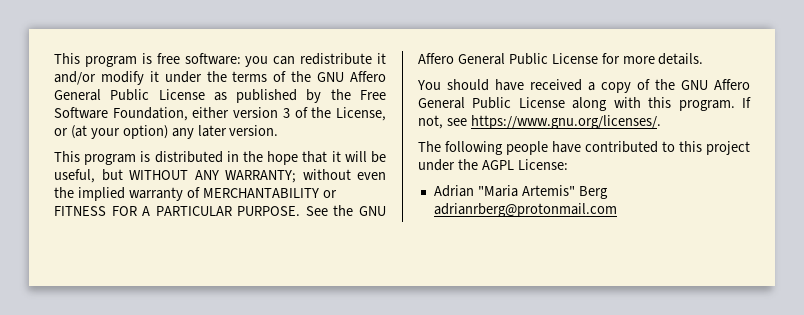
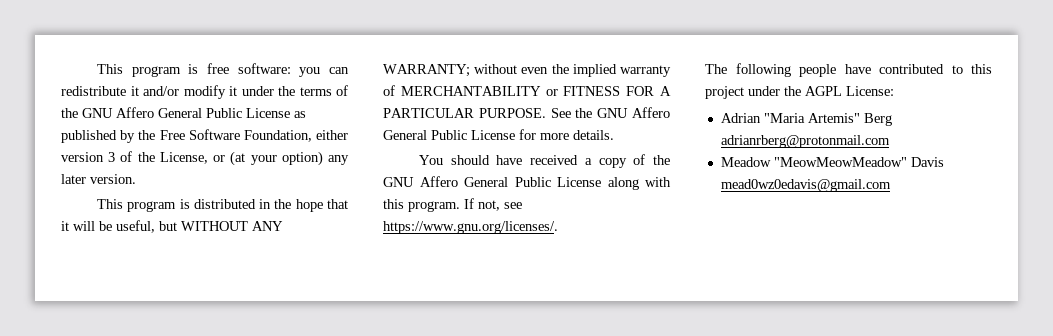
+ Meadow "MeowMeowMeadow" Davis mead0wz0edavis@gmail.com

